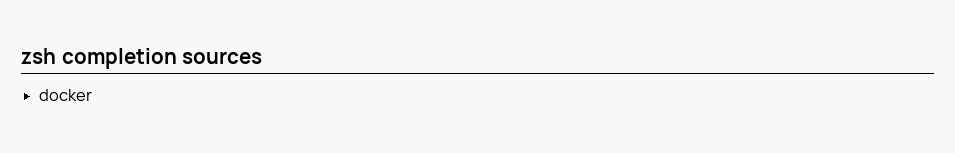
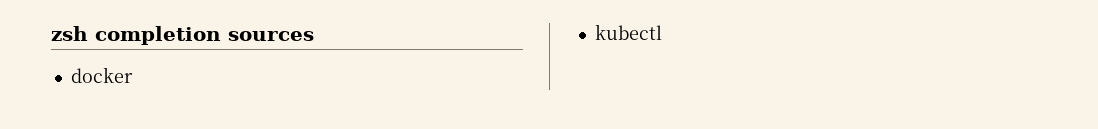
+ kubectl

